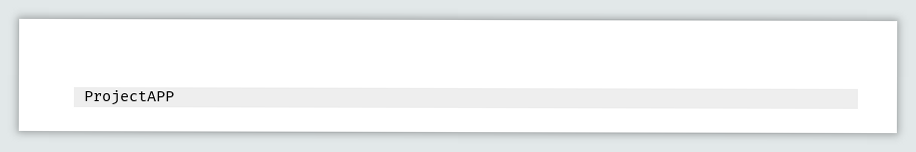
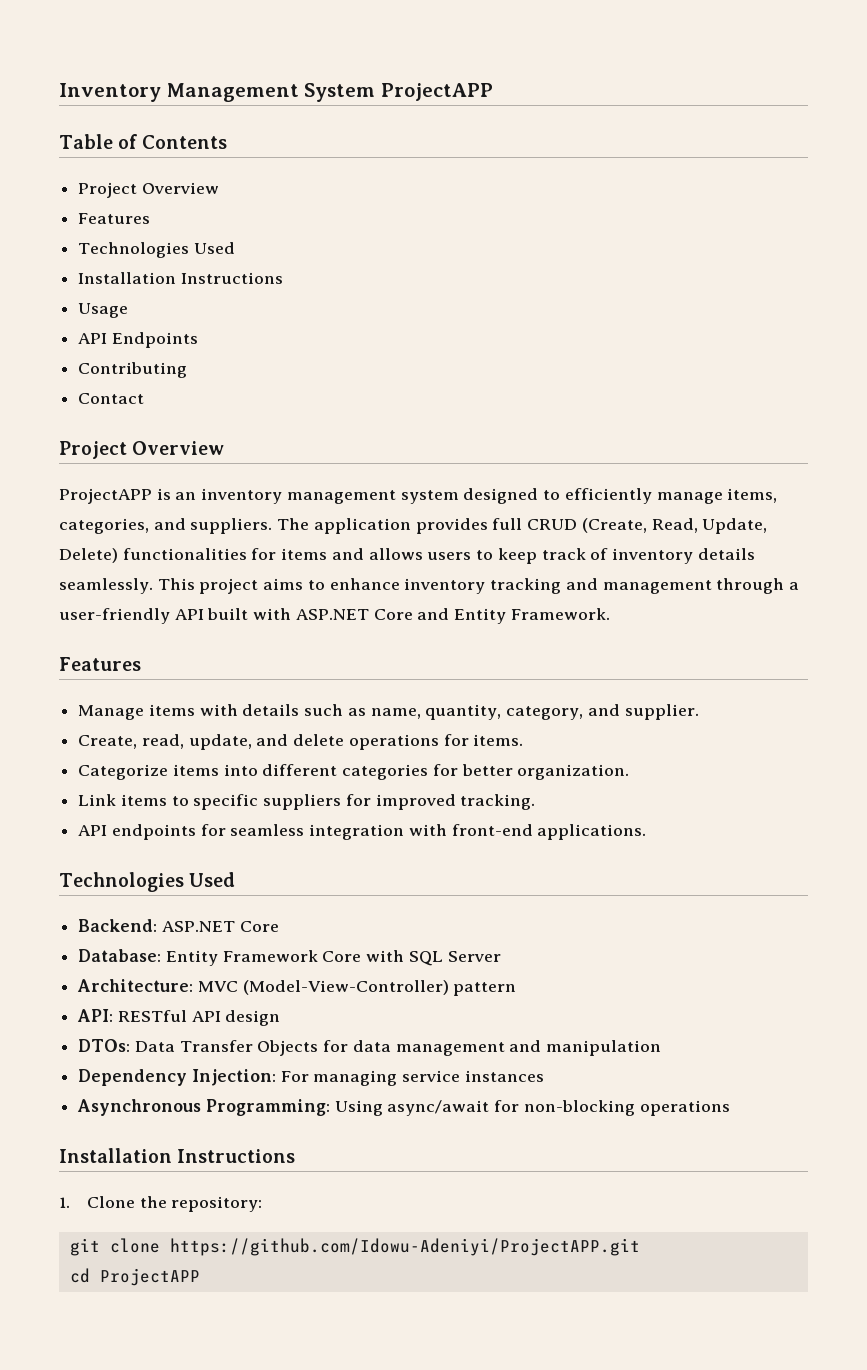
- ProjectAPP
+ Inventory Management System ProjectAPP
+ Table of Contents
+ Project Overview
+ Features
+ Technologies Used
+ Installation Instructions
+ Usage
+ API Endpoints
+ Contributing
+ Contact
+ Project Overview
+ ProjectAPP is an inventory management system designed to efficiently manage items, categories, and suppliers. The application provides full CRUD (Create, Read, Update, Delete) functionalities for items and allows users to keep track of inventory details seamlessly. This project aims to enhance inventory tracking and management through a user-friendly API built with ASP.NET Core and Entity Framework.
+ Features
+ Manage items with details such as name, quantity, category, and supplier.
+ Create, read, update, and delete operations for items.
+ Categorize items into different categories for better organization.
+ Link items to specific suppliers for improved tracking.
+ API endpoints for seamless integration with front-end applications.
+ Technologies Used
+ Backend: ASP.NET Core
+ Database: Entity Framework Core with SQL Server
+ Architecture: MVC (Model-View-Controller) pattern
+ API: RESTful API design
+ DTOs: Data Transfer Objects for data management and manipulation
+ Dependency Injection: For managing service instances
+ Asynchronous Programming: Using async/await for non-blocking operations
+ Installation Instructions
+ 1. Clone the repository:
+ git clone https://github.com/Idowu-Adeniyi/ProjectAPP.git
+ cd ProjectAPP

